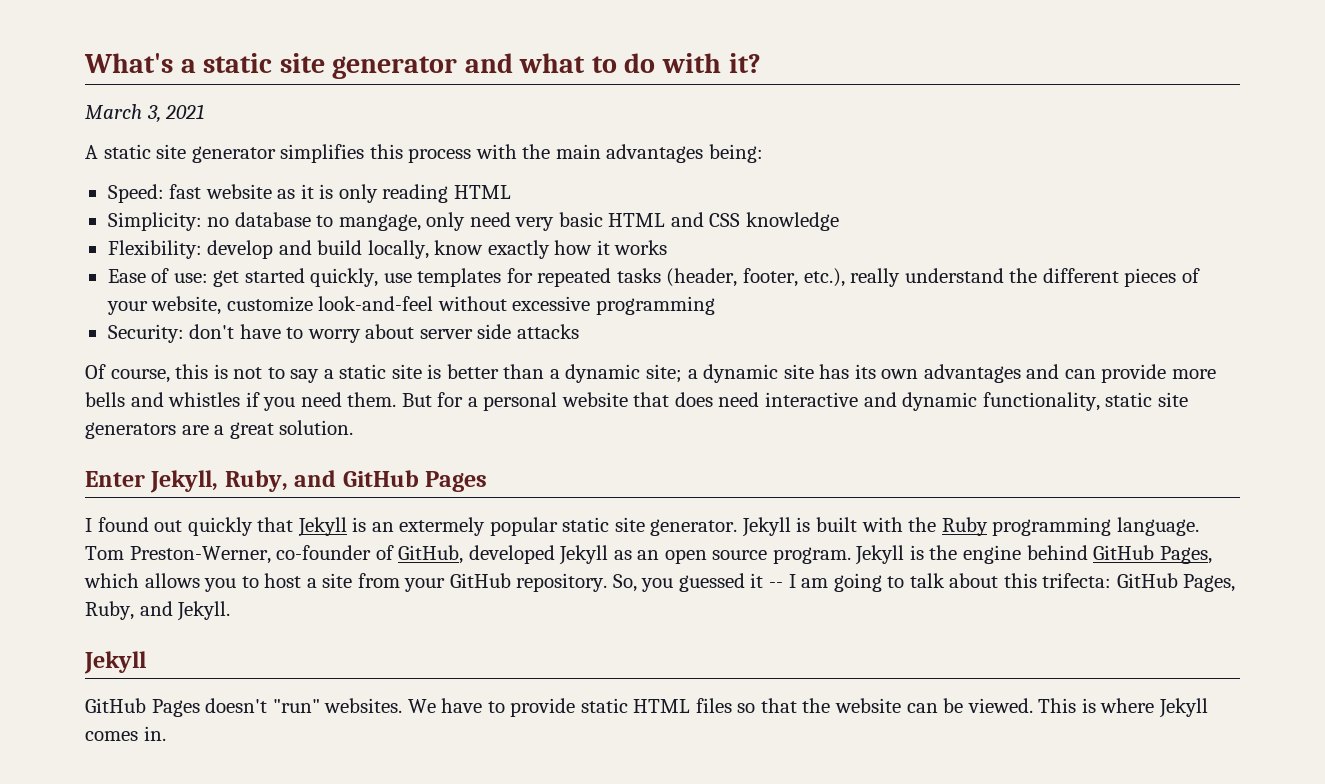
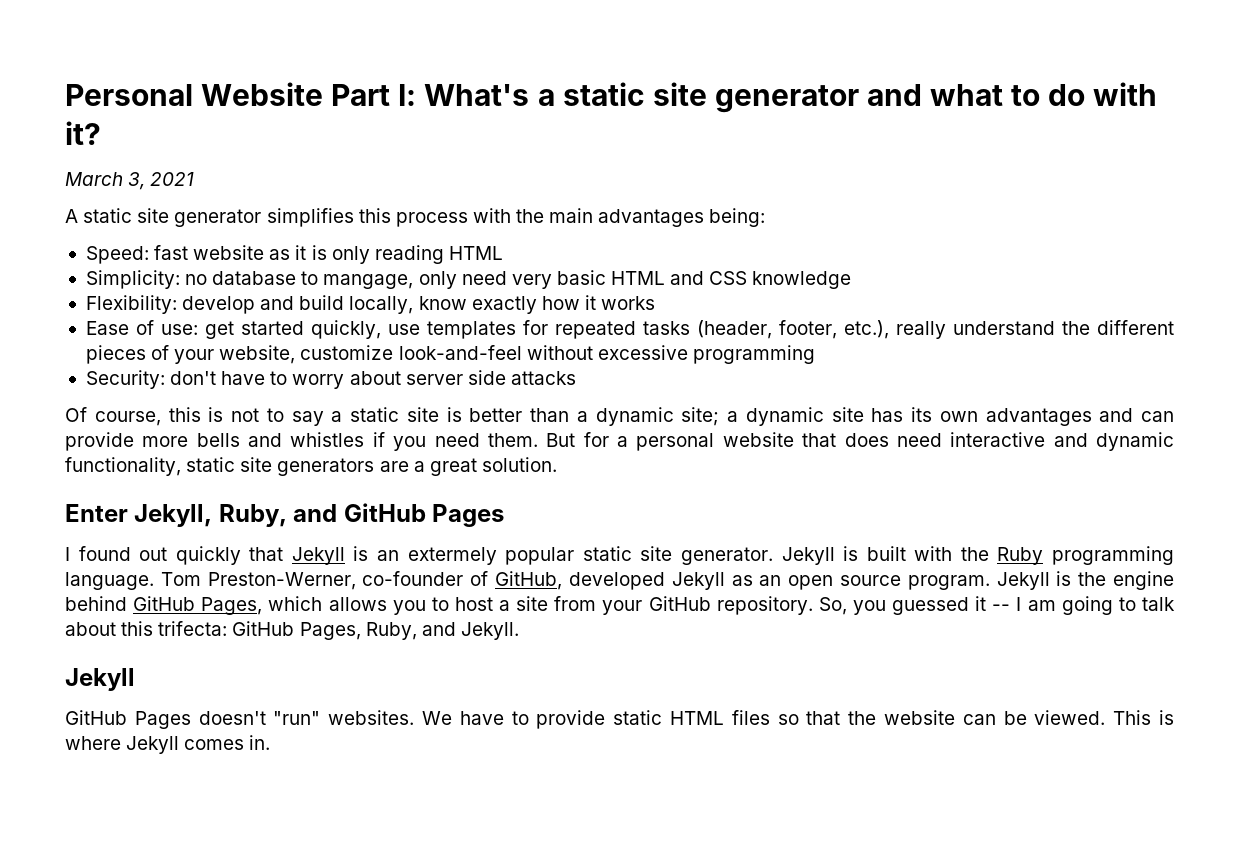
- What's a static site generator and what to do with it?
+ Personal Website Part I: What's a static site generator and what to do with it?

